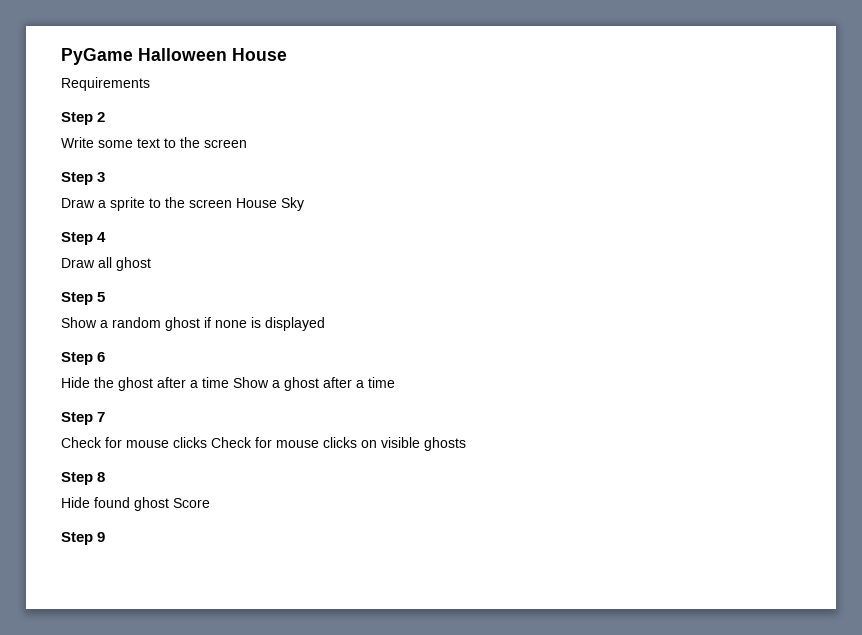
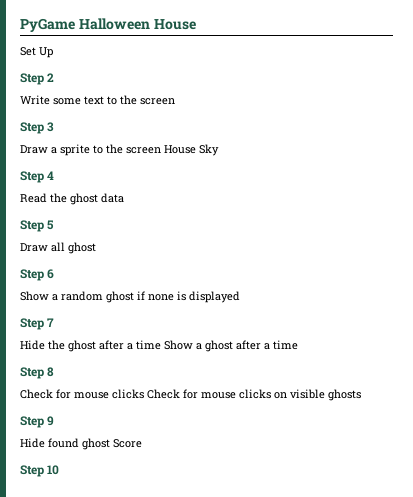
- Requirements
+ Set Up
+ Read the ghost data
+ Step 5
- Step 5
+ Step 6
- Step 6
+ Step 7
- Step 7
+ Step 8
- Step 8
+ Step 9
- Step 9
+ Step 10

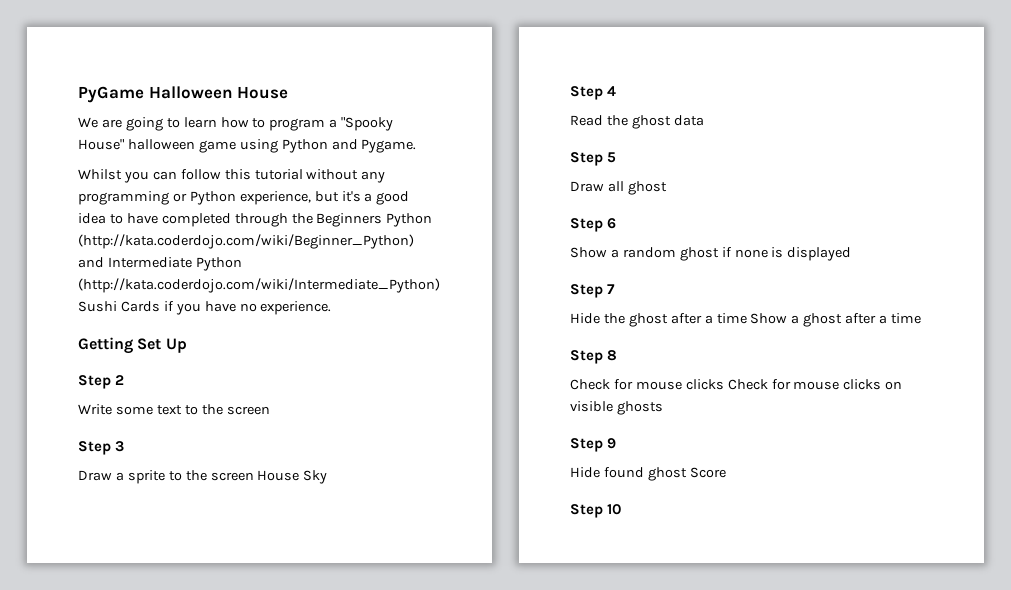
- Set Up
+ We are going to learn how to program a "Spooky House" halloween game using Python and Pygame.
+ Whilst you can follow this tutorial without any programming or Python experience, but it's a good idea to have completed through the Beginners Python (http://kata.coderdojo.com/wiki/Beginner_Python) and Intermediate Python (http://kata.coderdojo.com/wiki/Intermediate_Python) Sushi Cards if you have no experience.
+ Getting Set Up

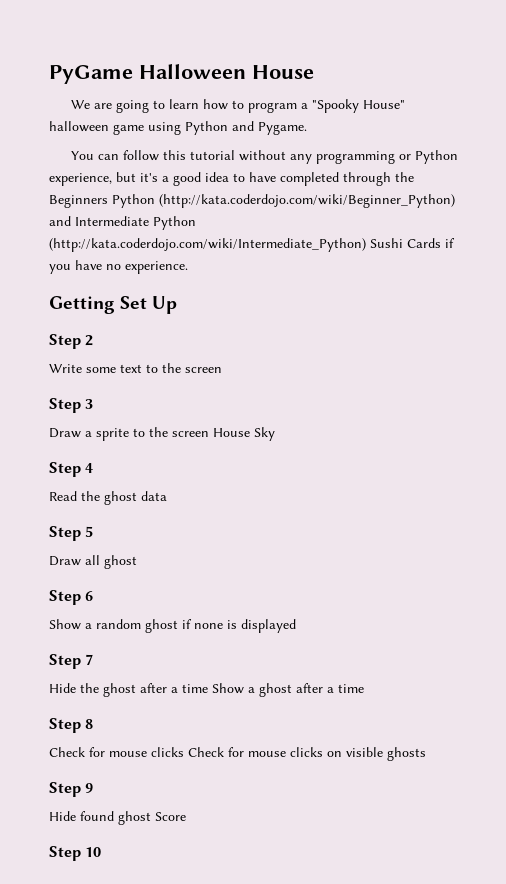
- Whilst you can follow this tutorial without any programming or Python experience, but it's a good idea to have completed through the Beginners Python (http://kata.coderdojo.com/wiki/Beginner_Python) and Intermediate Python (http://kata.coderdojo.com/wiki/Intermediate_Python) Sushi Cards if you have no experience.
+ You can follow this tutorial without any programming or Python experience, but it's a good idea to have completed through the Beginners Python (http://kata.coderdojo.com/wiki/Beginner_Python) and Intermediate Python (http://kata.coderdojo.com/wiki/Intermediate_Python) Sushi Cards if you have no experience.

